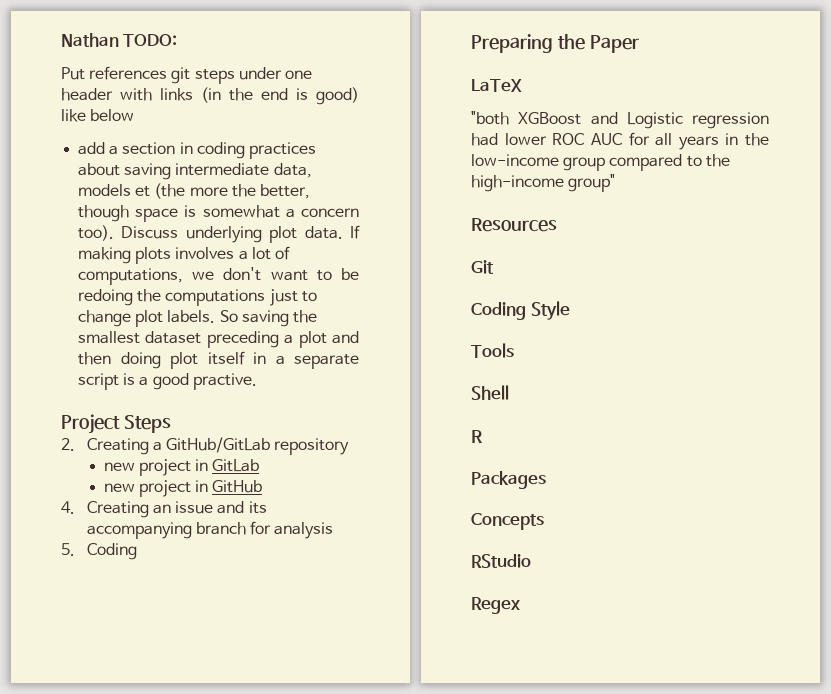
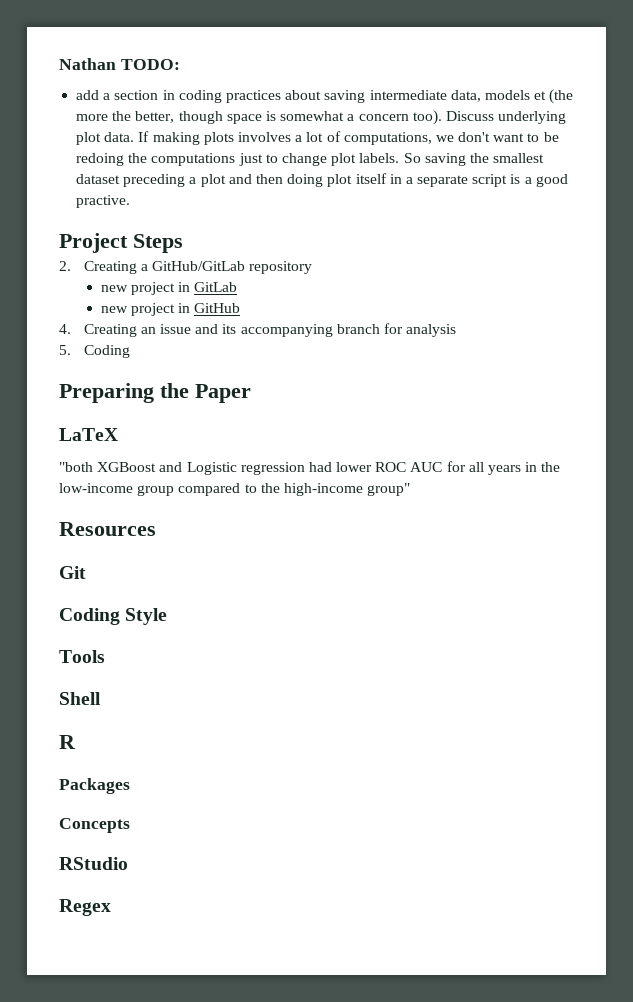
- Put references git steps under one header with links (in the end is good) like below

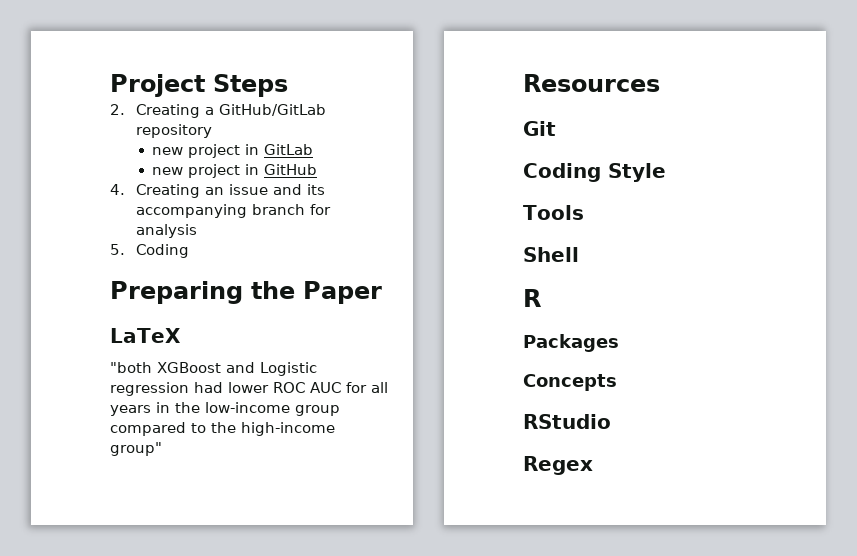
- Nathan TODO:
- add a section in coding practices about saving intermediate data, models et (the more the better, though space is somewhat a concern too). Discuss underlying plot data. If making plots involves a lot of computations, we don't want to be redoing the computations just to change plot labels. So saving the smallest dataset preceding a plot and then doing plot itself in a separate script is a good practive.

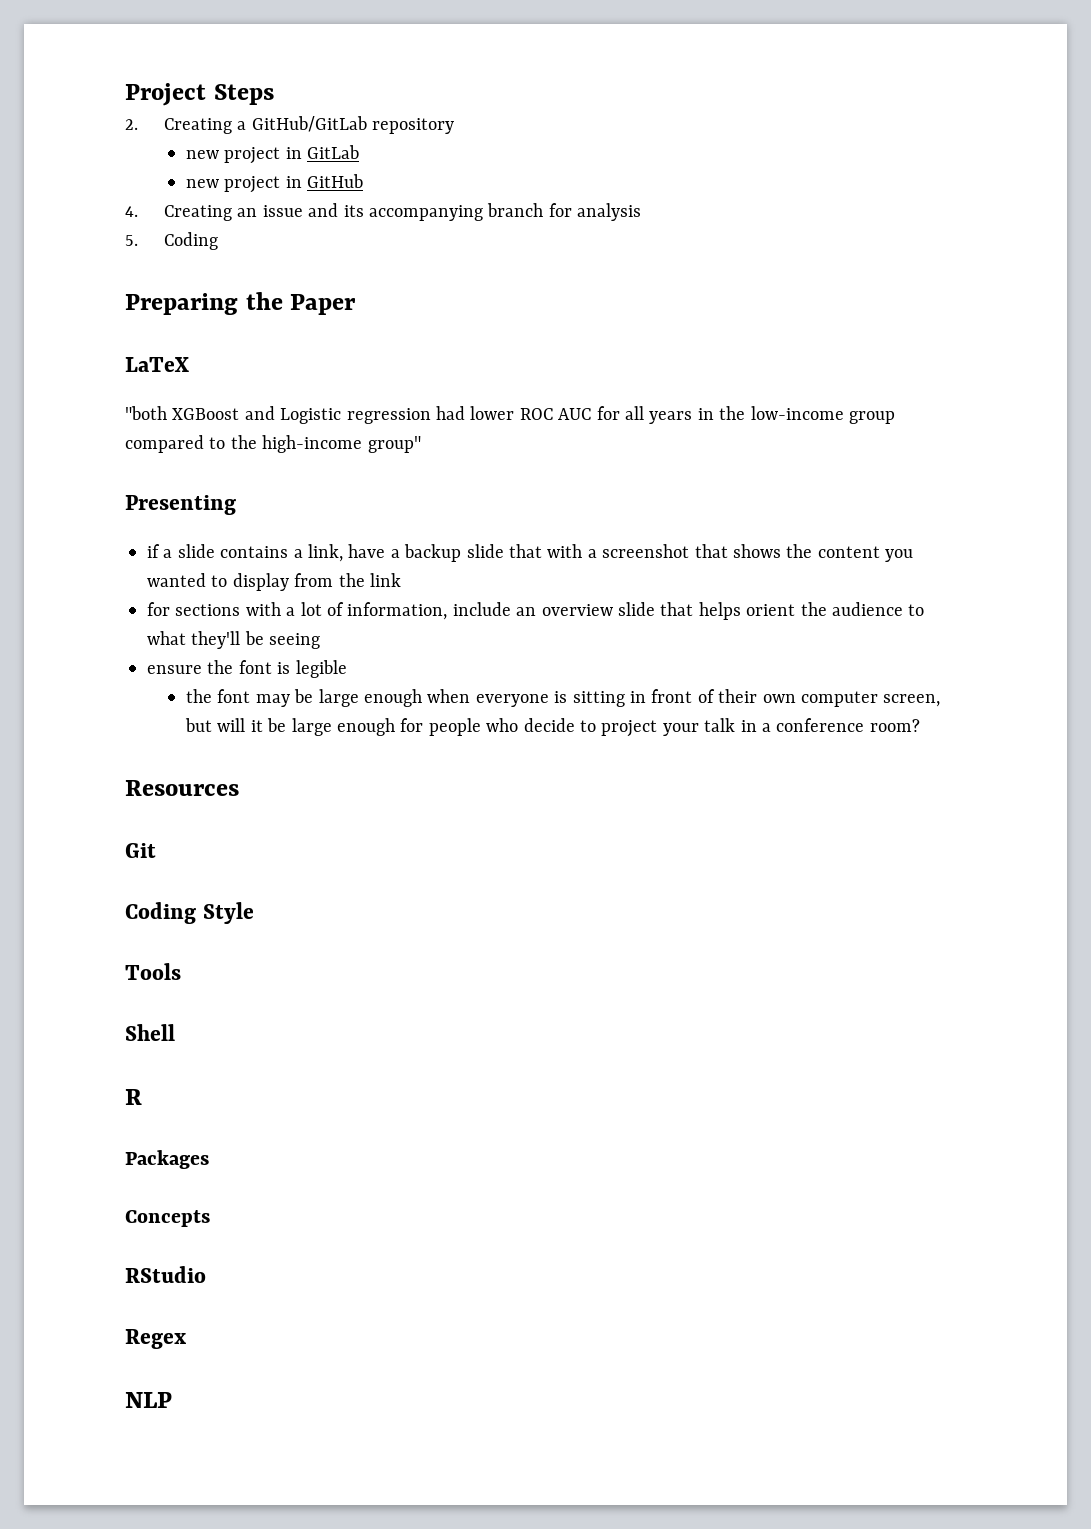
+ Presenting
+ if a slide contains a link, have a backup slide that with a screenshot that shows the content you wanted to display from the link
+ for sections with a lot of information, include an overview slide that helps orient the audience to what they'll be seeing
+ ensure the font is legible
+ the font may be large enough when everyone is sitting in front of their own computer screen, but will it be large enough for people who decide to project your talk in a conference room?
+ NLP

